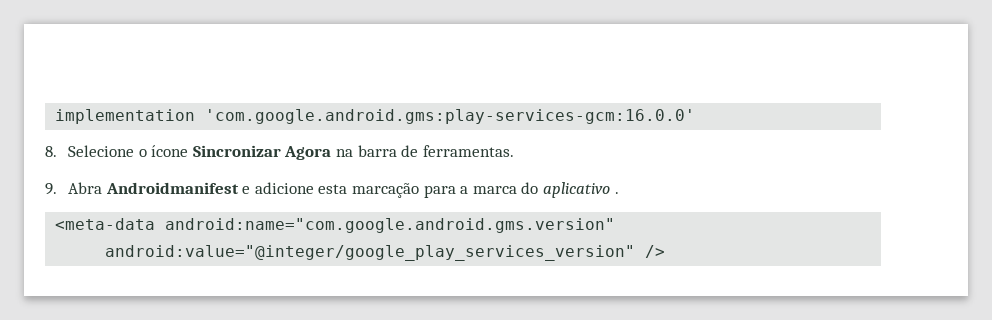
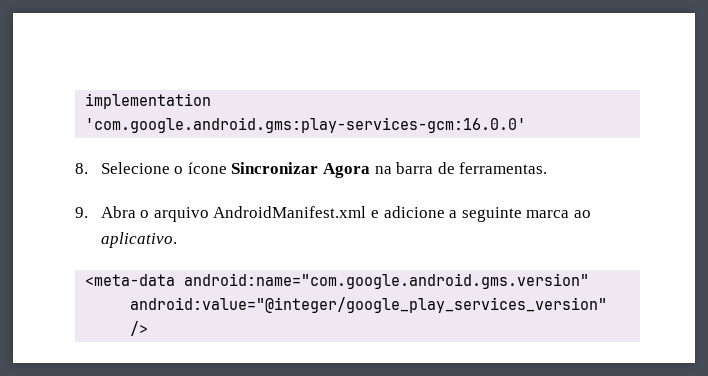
- 9. Abra Androidmanifest e adicione esta marcação para a marca do aplicativo .
+ 9. Abra o arquivo AndroidManifest.xml e adicione a seguinte marca ao aplicativo.

